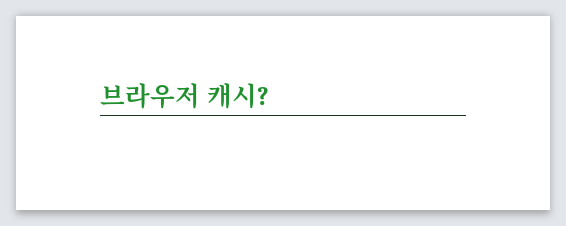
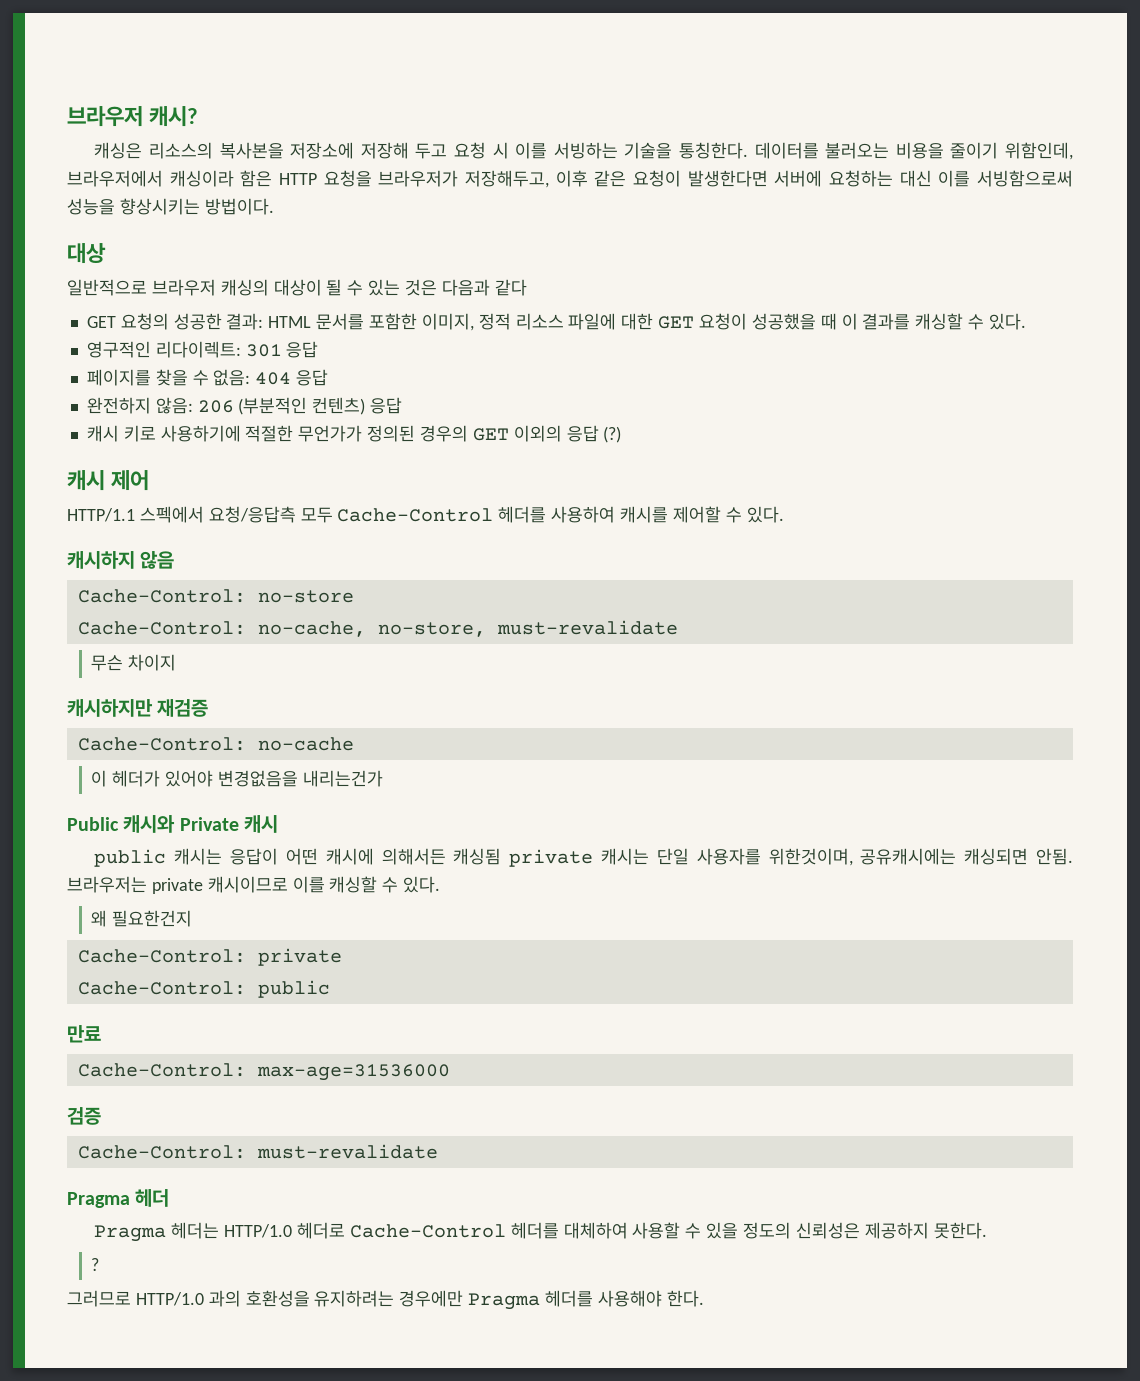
+ 캐싱은 리소스의 복사본을 저장소에 저장해 두고 요청 시 이를 서빙하는 기술을 통칭한다. 데이터를 불러오는 비용을 줄이기 위함인데, 브라우저에서 캐싱이라 함은 HTTP 요청을 브라우저가 저장해두고, 이후 같은 요청이 발생한다면 서버에 요청하는 대신 이를 서빙함으로써 성능을 향상시키는 방법이다.
+ 대상
+ 일반적으로 브라우저 캐싱의 대상이 될 수 있는 것은 다음과 같다
+ GET 요청의 성공한 결과: HTML 문서를 포함한 이미지, 정적 리소스 파일에 대한 GET 요청이 성공했을 때 이 결과를 캐싱할 수 있다.
+ 영구적인 리다이렉트: 301 응답
+ 페이지를 찾을 수 없음: 404 응답
+ 완전하지 않음: 206 (부분적인 컨텐츠) 응답
+ 캐시 키로 사용하기에 적절한 무언가가 정의된 경우의 GET 이외의 응답 (?)
+ 캐시 제어
+ HTTP/1.1 스펙에서 요청/응답측 모두 Cache-Control 헤더를 사용하여 캐시를 제어할 수 있다.
+ 캐시하지 않음
+ Cache-Control: no-store
+ Cache-Control: no-cache, no-store, must-revalidate
+ 무슨 차이지
+ 캐시하지만 재검증
+ Cache-Control: no-cache
+ 이 헤더가 있어야 변경없음을 내리는건가
+ Public 캐시와 Private 캐시
+ public 캐시는 응답이 어떤 캐시에 의해서든 캐싱됨 private 캐시는 단일 사용자를 위한것이며, 공유캐시에는 캐싱되면 안됨. 브라우저는 private 캐시이므로 이를 캐싱할 수 있다.
+ 왜 필요한건지
+ Cache-Control: private
+ Cache-Control: public
+ 만료
+ Cache-Control: max-age=31536000
+ 검증
+ Cache-Control: must-revalidate
+ Pragma 헤더
+ Pragma 헤더는 HTTP/1.0 헤더로 Cache-Control 헤더를 대체하여 사용할 수 있을 정도의 신뢰성은 제공하지 못한다.
+ ?
+ 그러므로 HTTP/1.0 과의 호환성을 유지하려는 경우에만 Pragma 헤더를 사용해야 한다.

